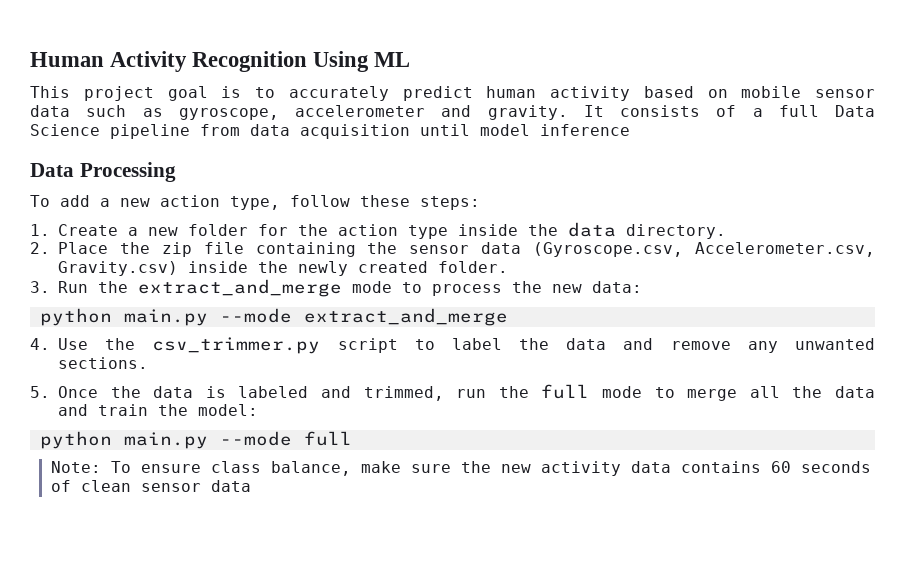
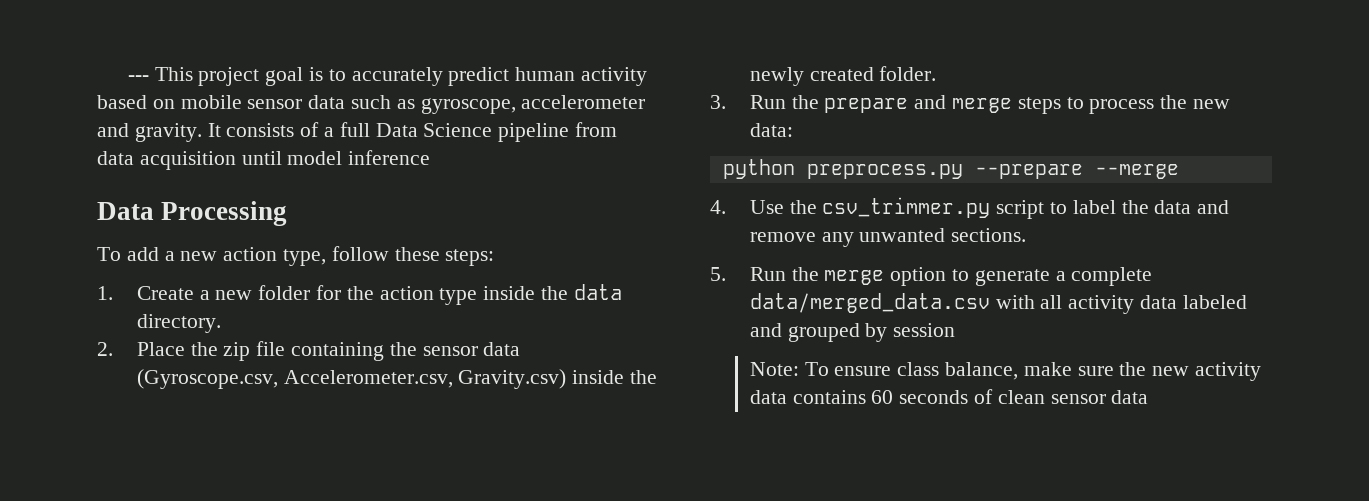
- Human Activity Recognition Using ML
- This project goal is to accurately predict human activity based on mobile sensor data such as gyroscope, accelerometer and gravity.
+ --- This project goal is to accurately predict human activity based on mobile sensor data such as gyroscope, accelerometer and gravity.
- 3. Run the extract_and_merge mode to process the new data:
+ 3. Run the prepare and merge steps to process the new data:
- python main.py --mode extract_and_merge
+ python preprocess.py --prepare --merge
- 5. Once the data is labeled and trimmed, run the full mode to merge all the data and train the model:
- python main.py --mode full
+ 5. Run the merge option to generate a complete data/merged_data.csv with all activity data labeled and grouped by session

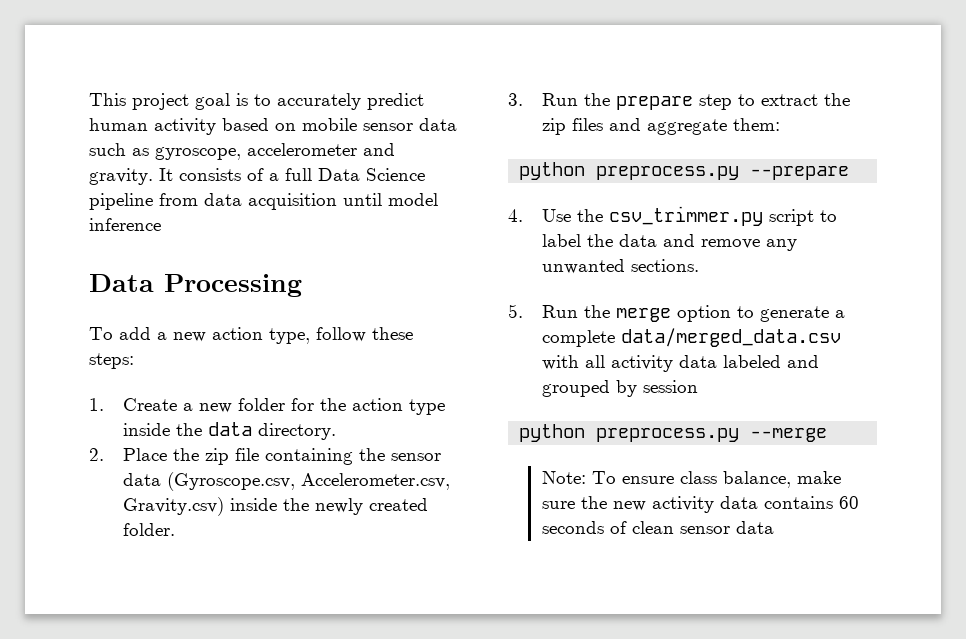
- --- This project goal is to accurately predict human activity based on mobile sensor data such as gyroscope, accelerometer and gravity.
+ This project goal is to accurately predict human activity based on mobile sensor data such as gyroscope, accelerometer and gravity.
- 3. Run the prepare and merge steps to process the new data:
+ 3. Run the prepare step to extract the zip files and aggregate them:
- python preprocess.py --prepare --merge
+ python preprocess.py --prepare
+ python preprocess.py --merge

